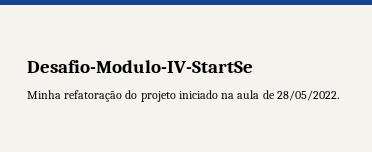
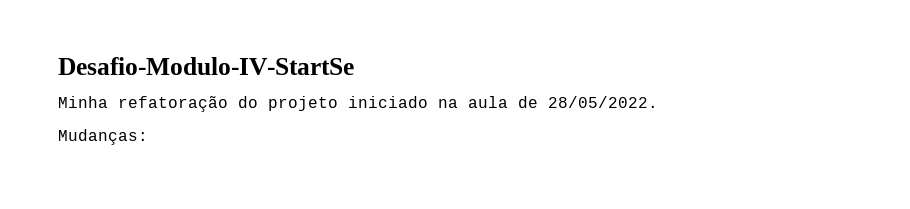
+ Mudanças:

